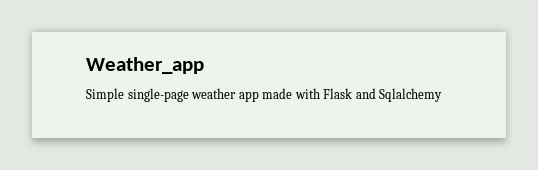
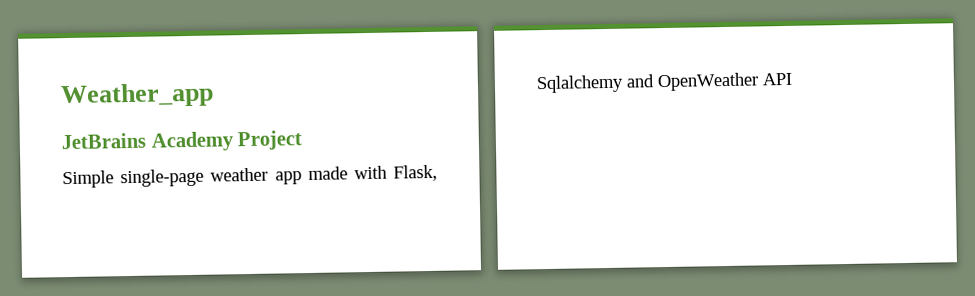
+ JetBrains Academy Project
- Simple single-page weather app made with Flask and Sqlalchemy
+ Simple single-page weather app made with Flask, Sqlalchemy and OpenWeather API

